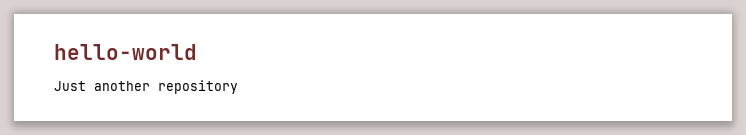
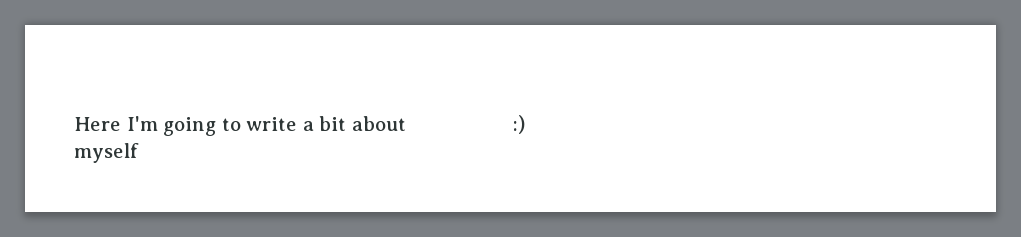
- hello-world
- Just another repository
+ Here I'm going to write a bit about myself
+ :)

